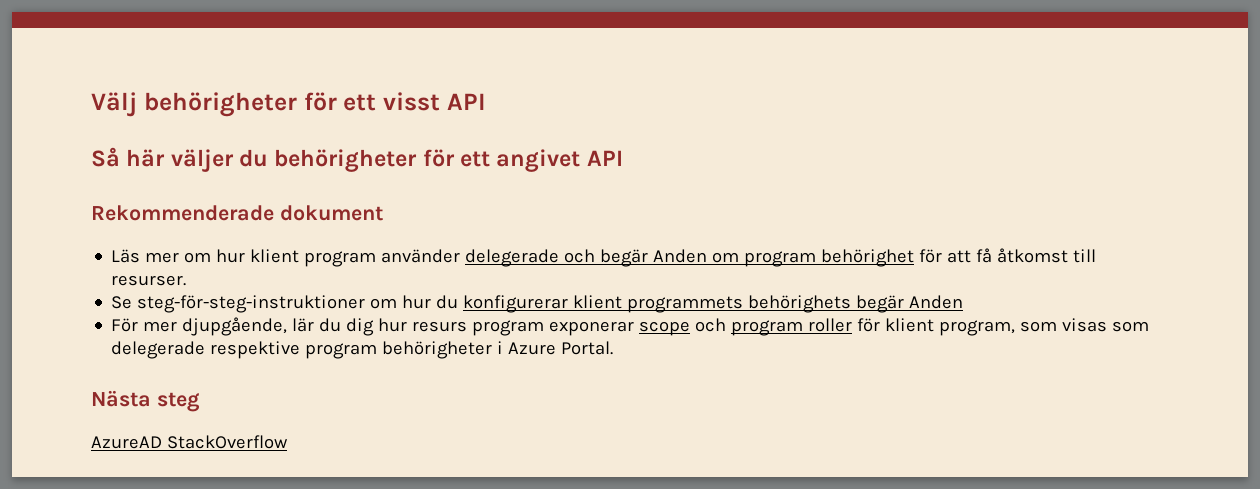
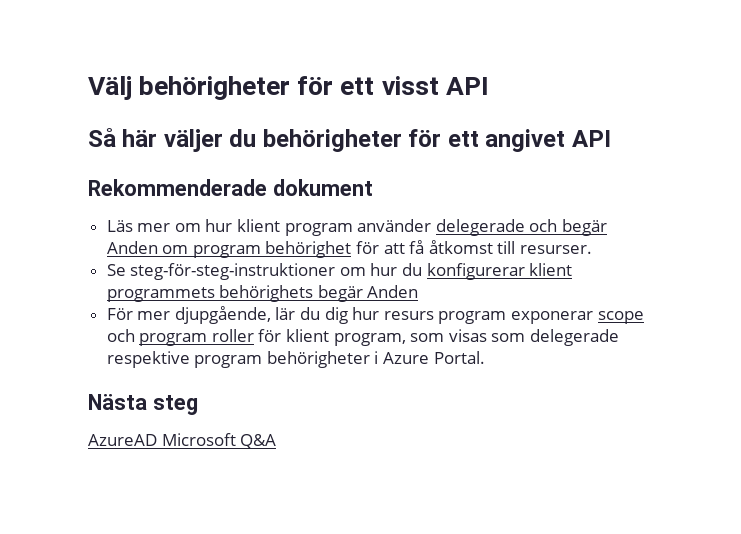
- AzureAD StackOverflow
+ AzureAD Microsoft Q&A

